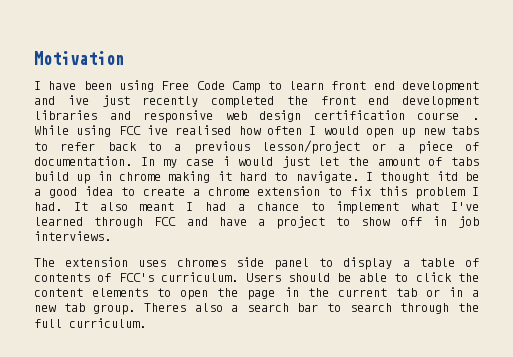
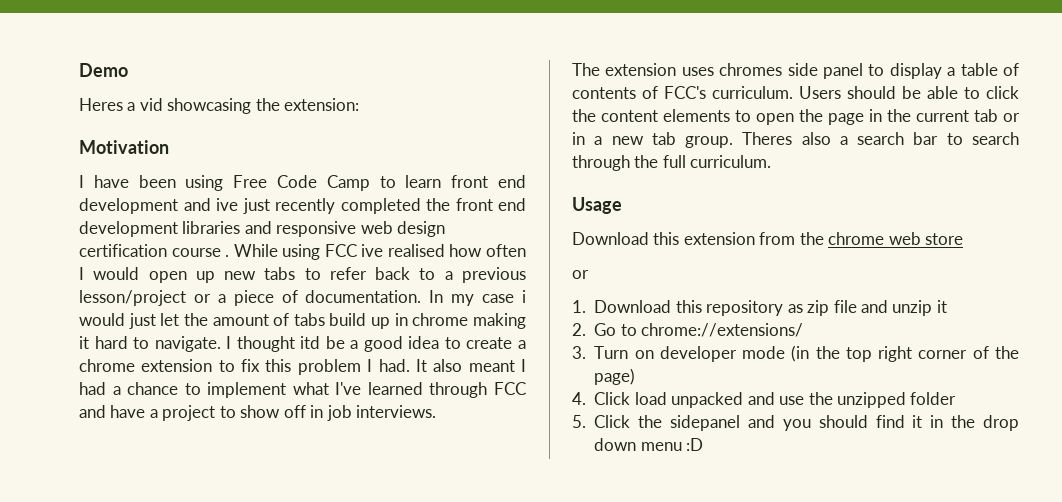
+ Demo
+ Heres a vid showcasing the extension:
+ Usage
+ Download this extension from the chrome web store
+ or
+ 1. Download this repository as zip file and unzip it
+ 2. Go to chrome://extensions/
+ 3. Turn on developer mode (in the top right corner of the page)
+ 4. Click load unpacked and use the unzipped folder
+ 5. Click the sidepanel and you should find it in the drop down menu :D

